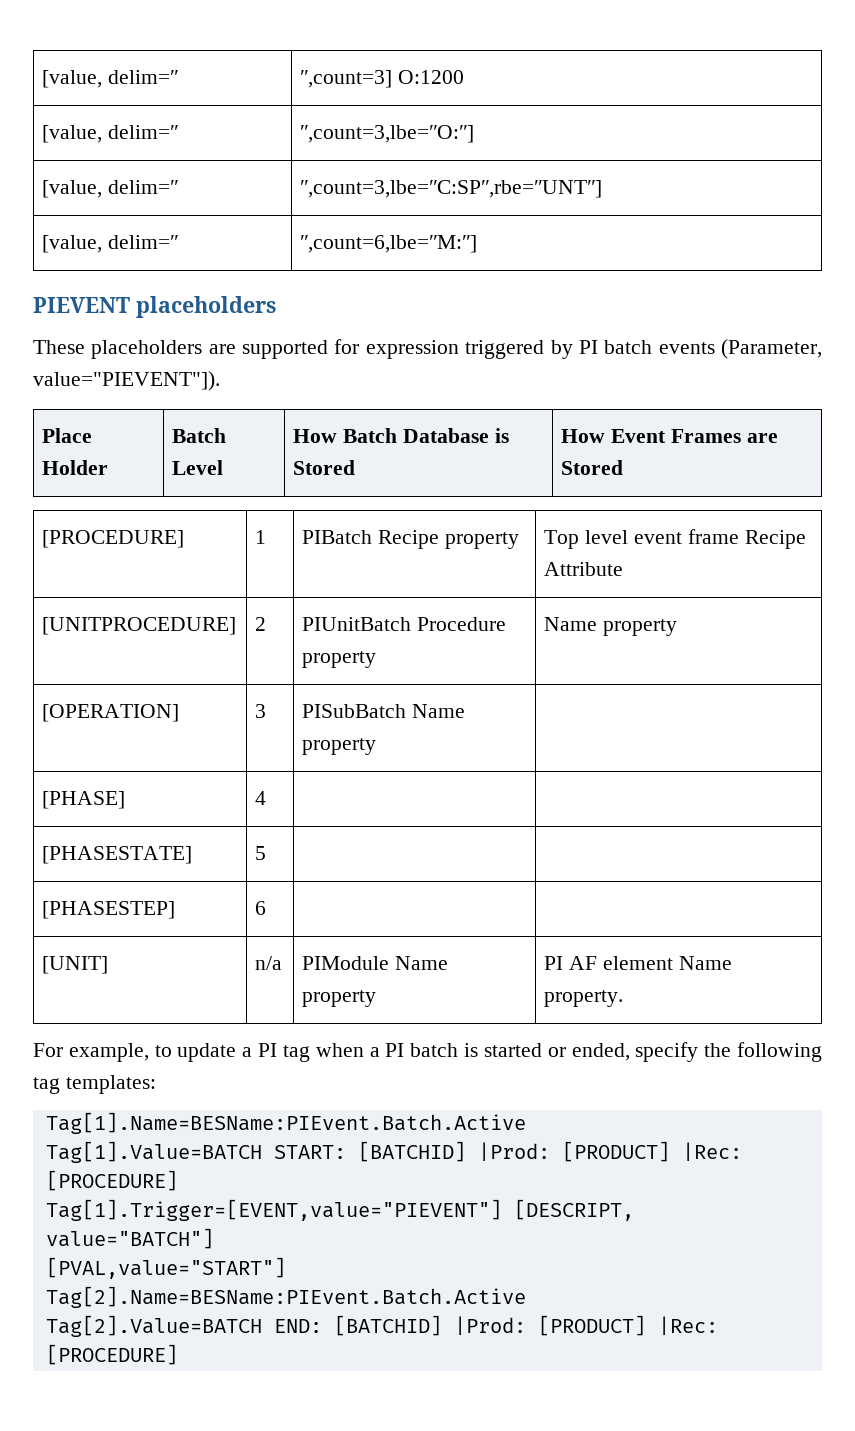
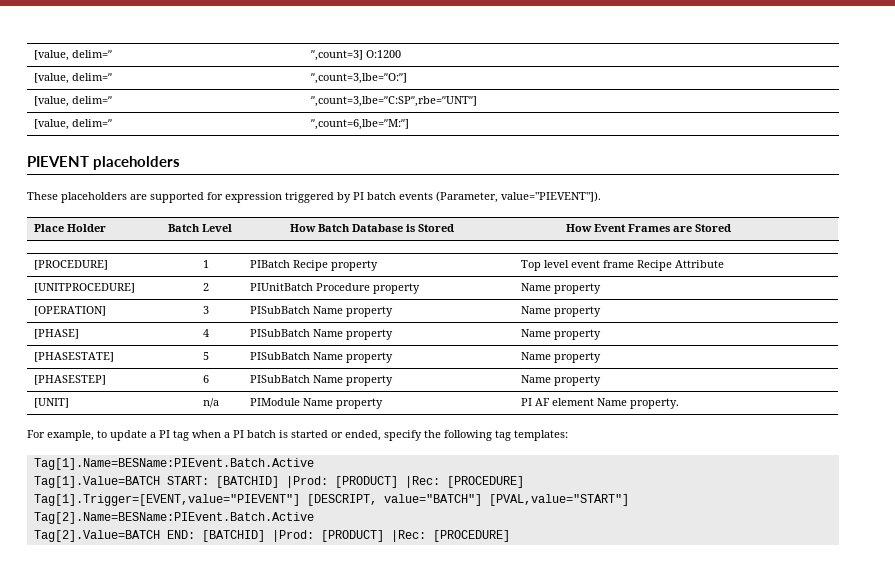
- [OPERATION] | 3 | PISubBatch Name property |
+ [OPERATION] | 3 | PISubBatch Name property | Name property
- [PHASE] | 4 | |
- [PHASESTATE] | 5 | |
- [PHASESTEP] | 6 | |
+ [PHASE] | 4 | PISubBatch Name property | Name property
+ [PHASESTATE] | 5 | PISubBatch Name property | Name property
+ [PHASESTEP] | 6 | PISubBatch Name property | Name property
- Tag[1].Trigger=[EVENT,value="PIEVENT"] [DESCRIPT, value="BATCH"]
- [PVAL,value="START"]
+ Tag[1].Trigger=[EVENT,value="PIEVENT"] [DESCRIPT, value="BATCH"] [PVAL,value="START"]

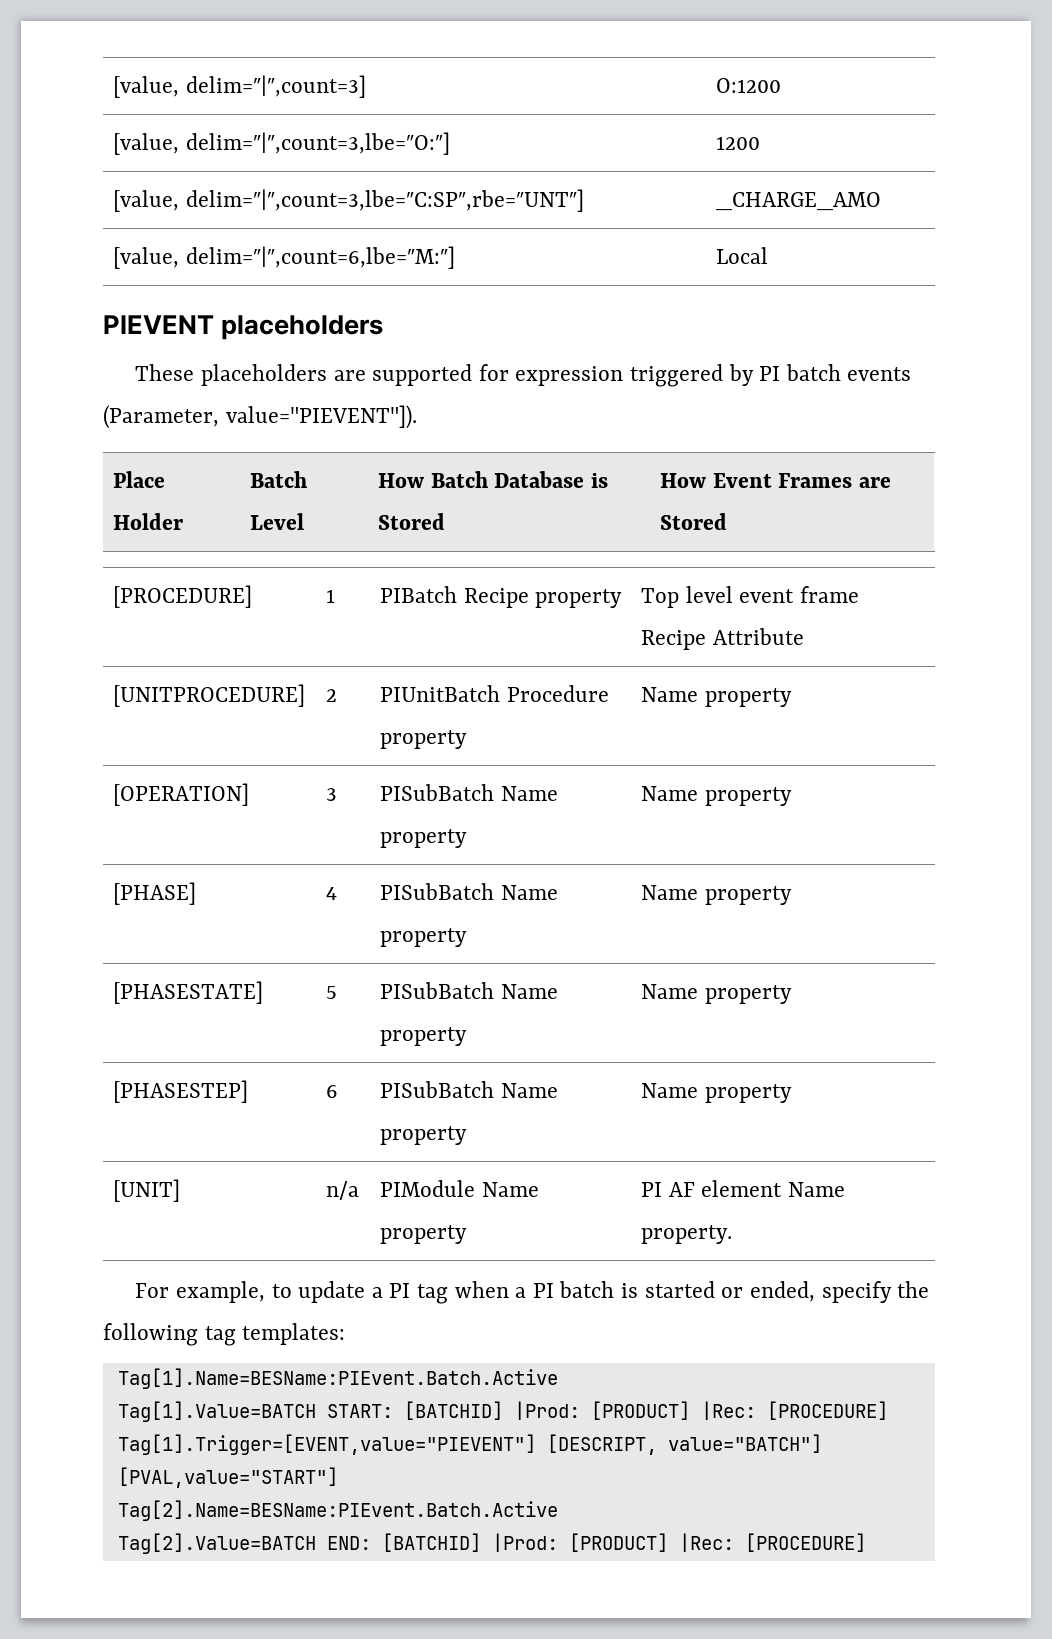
- [value, delim=ʺ | ʺ,count=3] O:1200
+ [value, delim=ʺ|ʺ,count=3] | O:1200
- [value, delim=ʺ | ʺ,count=3,lbe=ʺO:ʺ]
- [value, delim=ʺ | ʺ,count=3,lbe=ʺC:SPʺ,rbe=ʺUNTʺ]
- [value, delim=ʺ | ʺ,count=6,lbe=ʺM:ʺ]
+ [value, delim=ʺ|ʺ,count=3,lbe=ʺO:ʺ] | 1200
+ [value, delim=ʺ|ʺ,count=3,lbe=ʺC:SPʺ,rbe=ʺUNTʺ] | _CHARGE_AMO
+ [value, delim=ʺ|ʺ,count=6,lbe=ʺM:ʺ] | Local

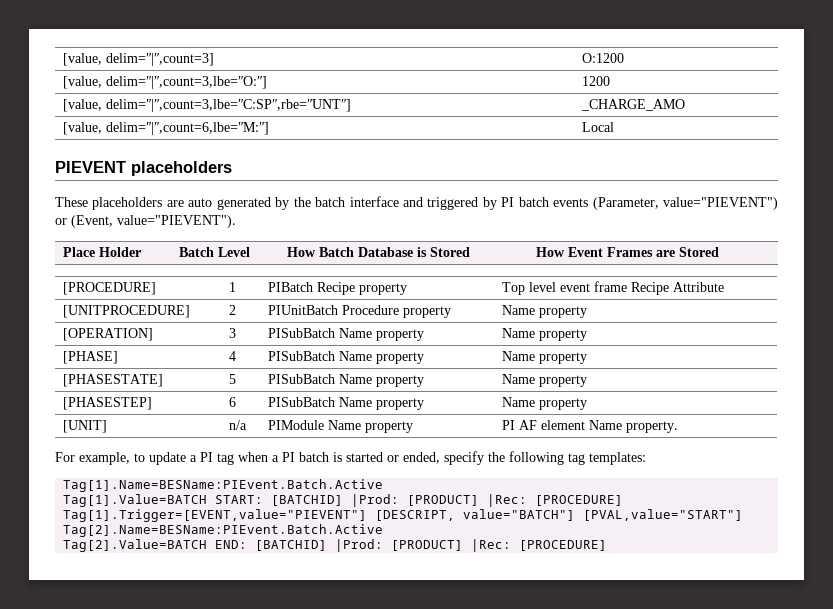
- These placeholders are supported for expression triggered by PI batch events (Parameter, value="PIEVENT"]).
+ These placeholders are auto generated by the batch interface and triggered by PI batch events (Parameter, value="PIEVENT") or (Event, value="PIEVENT").

